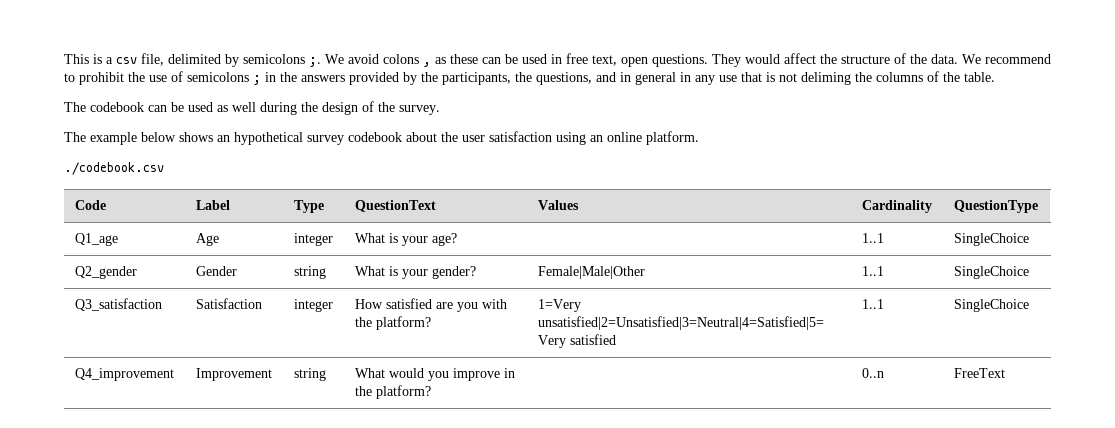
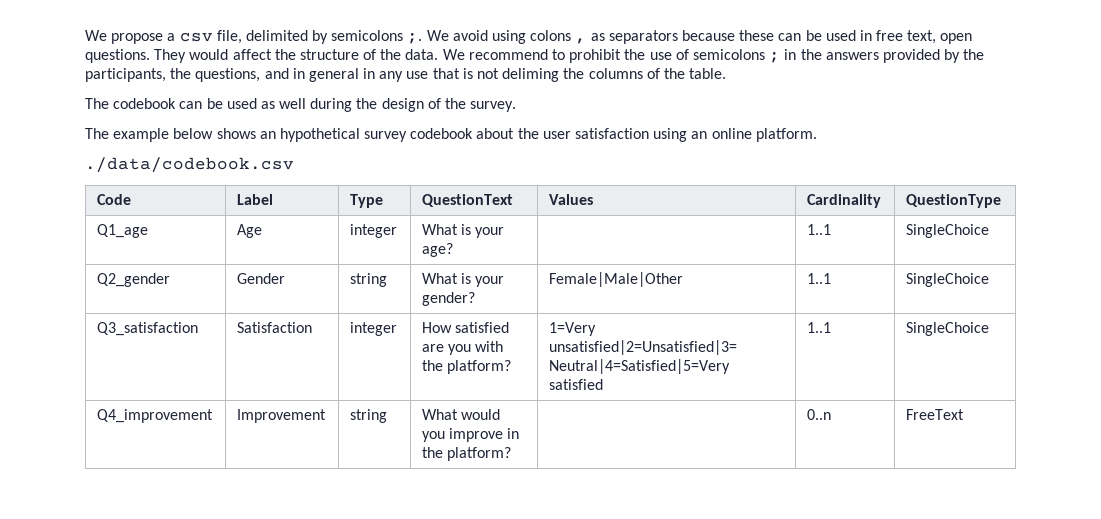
- This is a csv file, delimited by semicolons ;.
+ We propose a csv file, delimited by semicolons ;.
- We avoid colons , as these can be used in free text, open questions.
+ We avoid using colons , as separators because these can be used in free text, open questions.
- ./codebook.csv
+ ./data/codebook.csv

